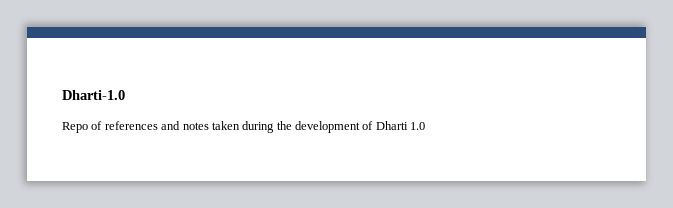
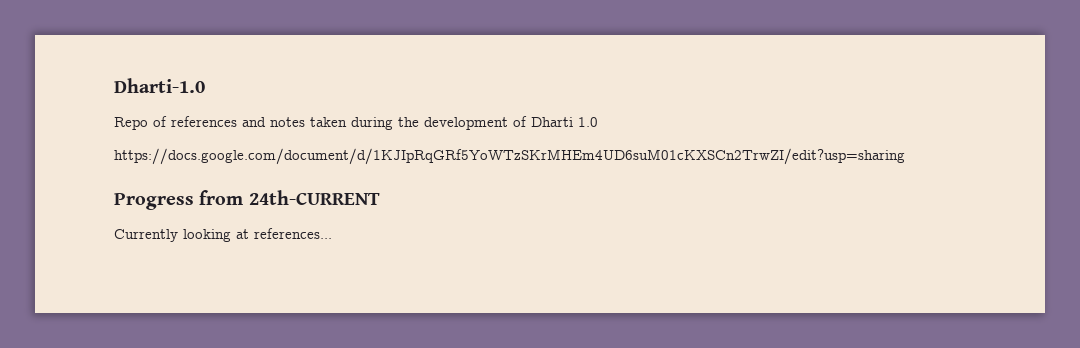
+ https://docs.google.com/document/d/1KJIpRqGRf5YoWTzSKrMHEm4UD6suM01cKXSCn2TrwZI/edit?usp=sharing
+ Progress from 24th-CURRENT
+ Currently looking at references...

